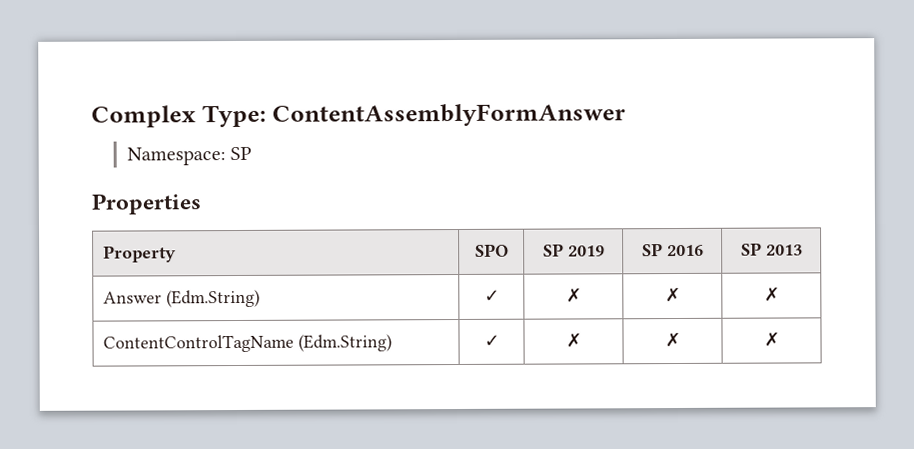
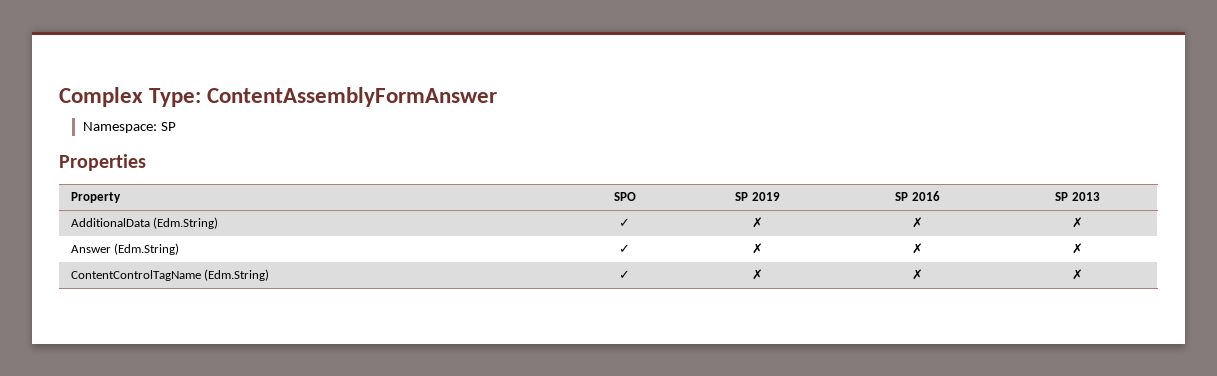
+ AdditionalData (Edm.String) | ✓ | ✗ | ✗ | ✗

